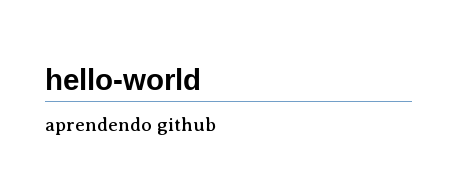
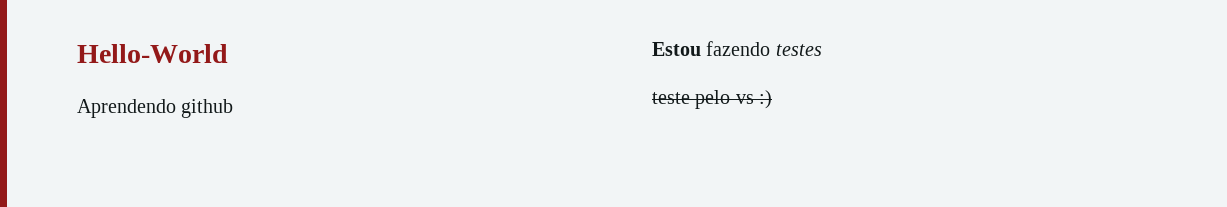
- hello-world
- aprendendo github
+ Hello-World
+ Aprendendo github
+ Estou fazendo testes
+ teste pelo vs :)

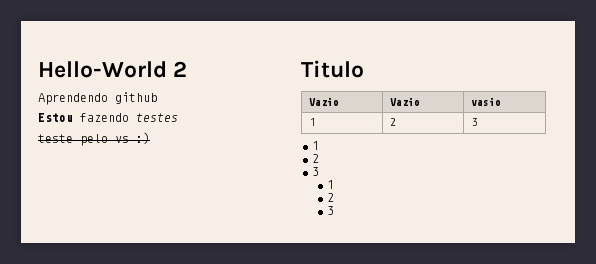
- Hello-World
+ Hello-World 2
+ Titulo
+ Vazio | Vazio | vasio
+ 1 | 2 | 3
+ 1
+ 2
+ 3
+ 1
+ 2
+ 3

